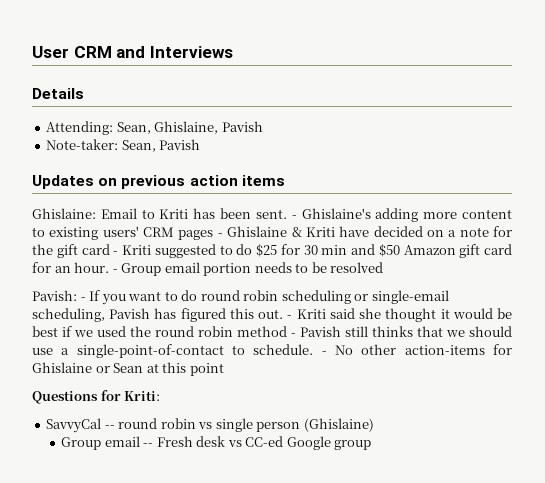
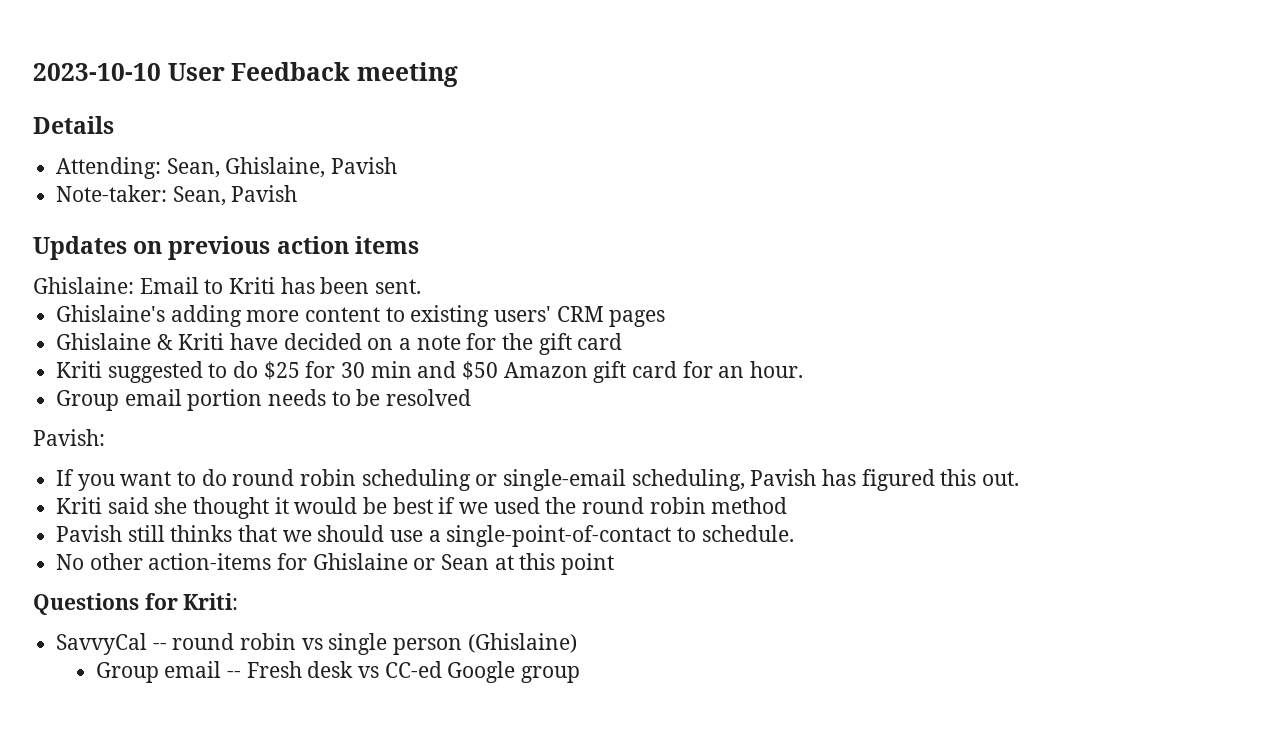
- User CRM and Interviews
+ 2023-10-10 User Feedback meeting
- Ghislaine: Email to Kriti has been sent. - Ghislaine's adding more content to existing users' CRM pages - Ghislaine & Kriti have decided on a note for the gift card - Kriti suggested to do $25 for 30 min and $50 Amazon gift card for an hour. - Group email portion needs to be resolved
+ Ghislaine: Email to Kriti has been sent.
+ Ghislaine's adding more content to existing users' CRM pages
+ Ghislaine & Kriti have decided on a note for the gift card
+ Kriti suggested to do $25 for 30 min and $50 Amazon gift card for an hour.
+ Group email portion needs to be resolved
- Pavish: - If you want to do round robin scheduling or single-email scheduling, Pavish has figured this out. - Kriti said she thought it would be best if we used the round robin method - Pavish still thinks that we should use a single-point-of-contact to schedule. - No other action-items for Ghislaine or Sean at this point
+ Pavish:
+ If you want to do round robin scheduling or single-email scheduling, Pavish has figured this out.
+ Kriti said she thought it would be best if we used the round robin method
+ Pavish still thinks that we should use a single-point-of-contact to schedule.
+ No other action-items for Ghislaine or Sean at this point

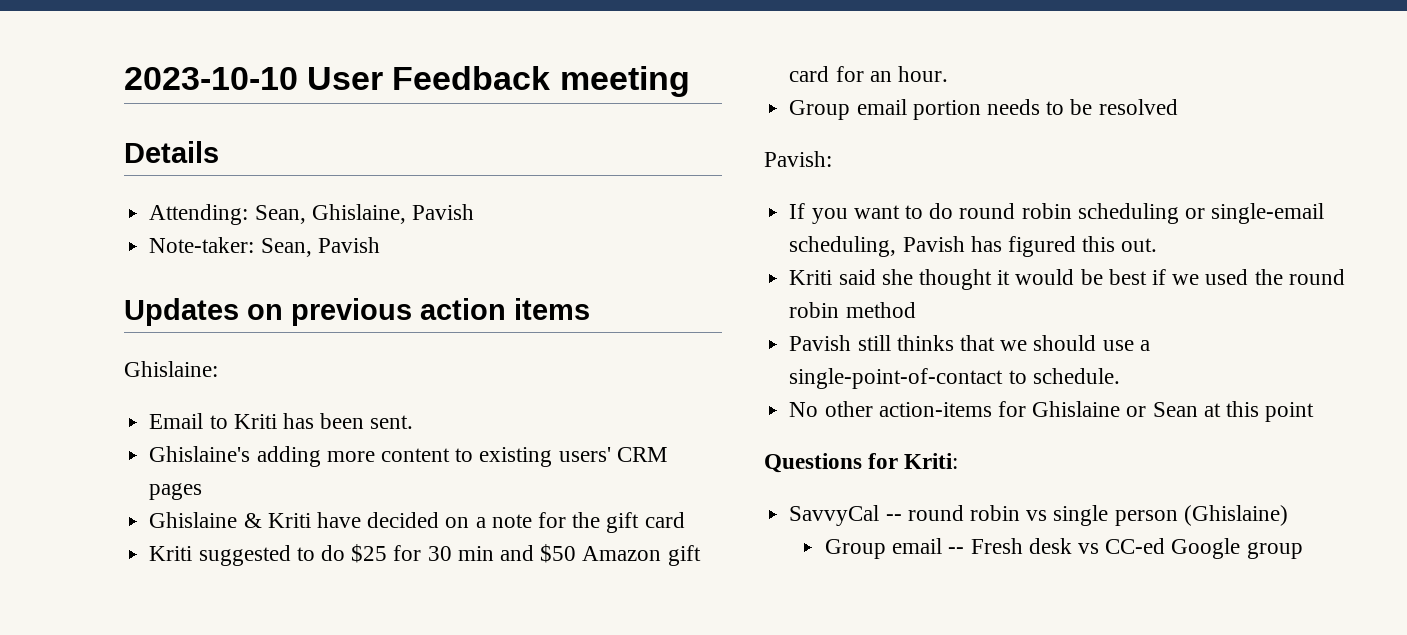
- Ghislaine: Email to Kriti has been sent.
+ Ghislaine:
+ Email to Kriti has been sent.

